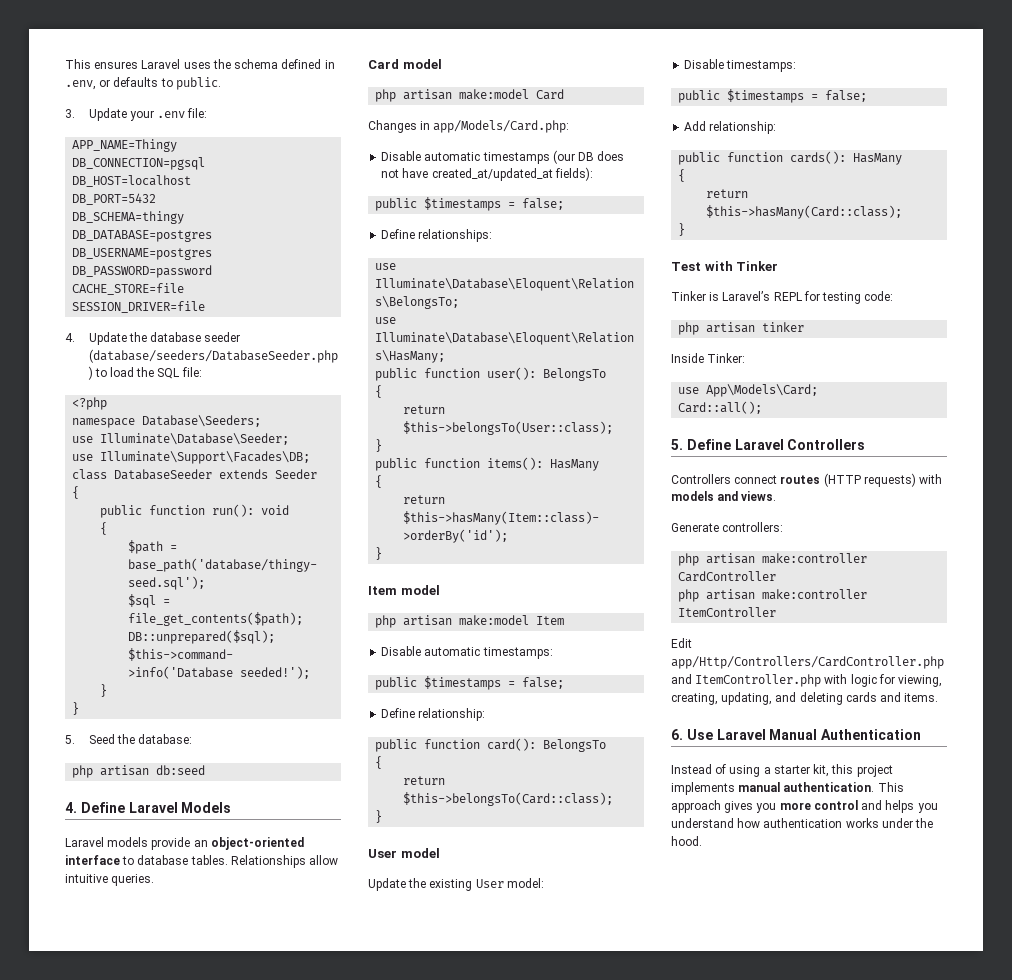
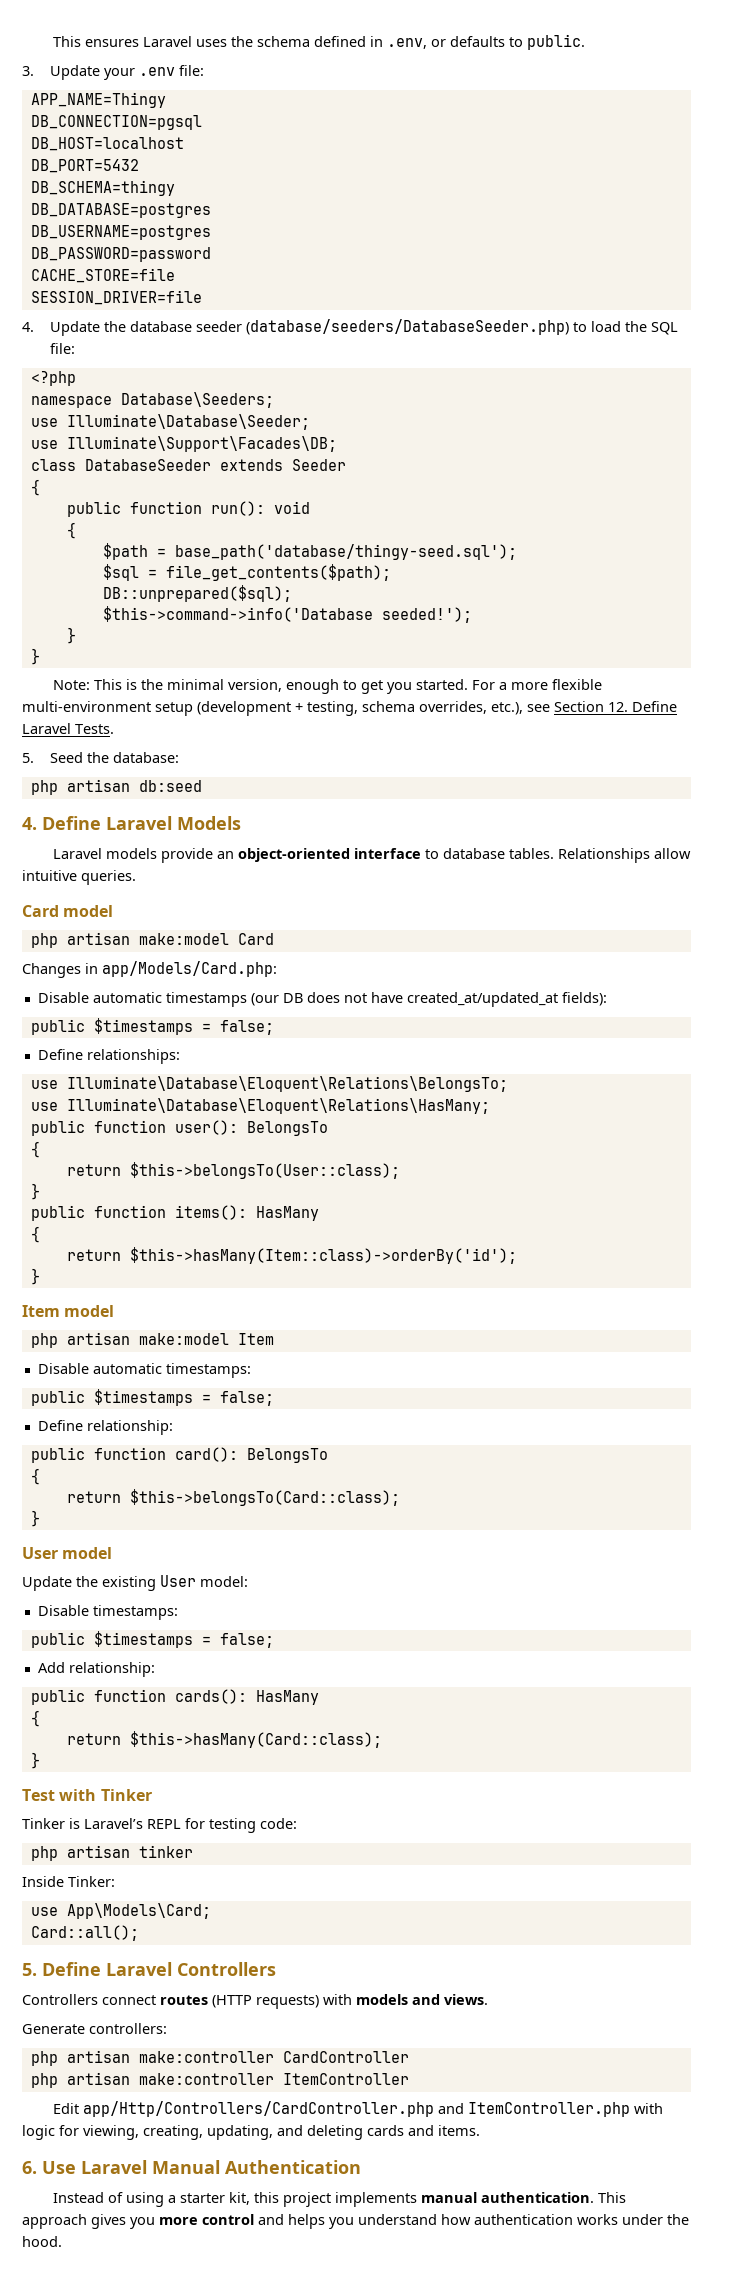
+ Note: This is the minimal version, enough to get you started. For a more flexible multi-environment setup (development + testing, schema overrides, etc.), see Section 12. Define Laravel Tests.

